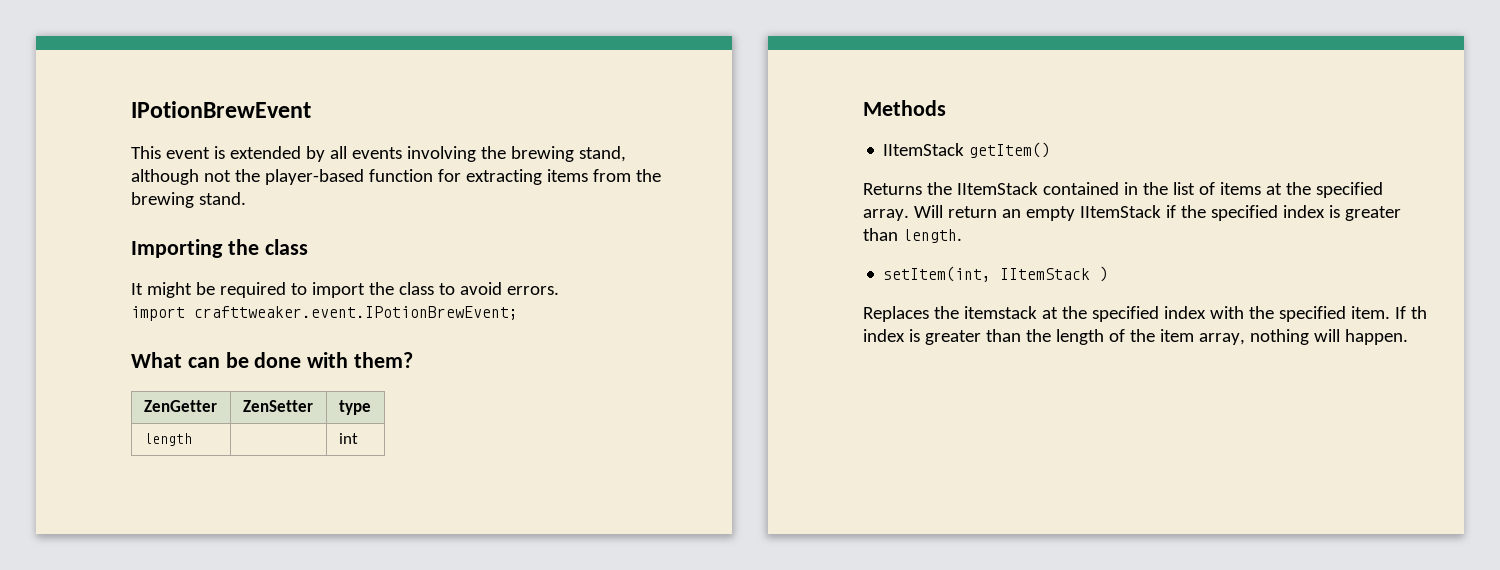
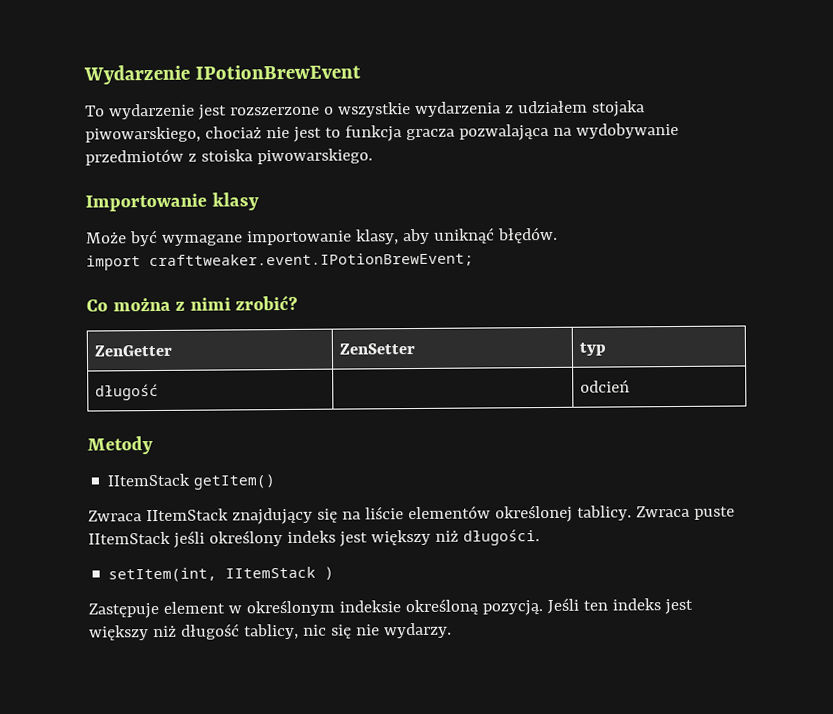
- IPotionBrewEvent
+ Wydarzenie IPotionBrewEvent
- This event is extended by all events involving the brewing stand, although not the player-based function for extracting items from the brewing stand.
- Importing the class
- It might be required to import the class to avoid errors.
+ To wydarzenie jest rozszerzone o wszystkie wydarzenia z udziałem stojaka piwowarskiego, chociaż nie jest to funkcja gracza pozwalająca na wydobywanie przedmiotów z stoiska piwowarskiego.
+ Importowanie klasy
+ Może być wymagane importowanie klasy, aby uniknąć błędów.
  import crafttweaker.event.IPotionBrewEvent;
- What can be done with them?
- ZenGetter | ZenSetter | type
- length | | int
- Methods
+ Co można z nimi zrobić?
+ ZenGetter | ZenSetter | typ
+ długość | | odcień
+ Metody
  IItemStack getItem()
- Returns the IItemStack contained in the list of items at the specified array. Will return an empty IItemStack if the specified index is greater than length.
+ Zwraca IItemStack znajdujący się na liście elementów określonej tablicy. Zwraca puste IItemStack jeśli określony indeks jest większy niż długości.
  setItem(int, IItemStack )
- Replaces the itemstack at the specified index with the specified item. If th index is greater than the length of the item array, nothing will happen.
+ Zastępuje element w określonym indeksie określoną pozycją. Jeśli ten indeks jest większy niż długość tablicy, nic się nie wydarzy.

